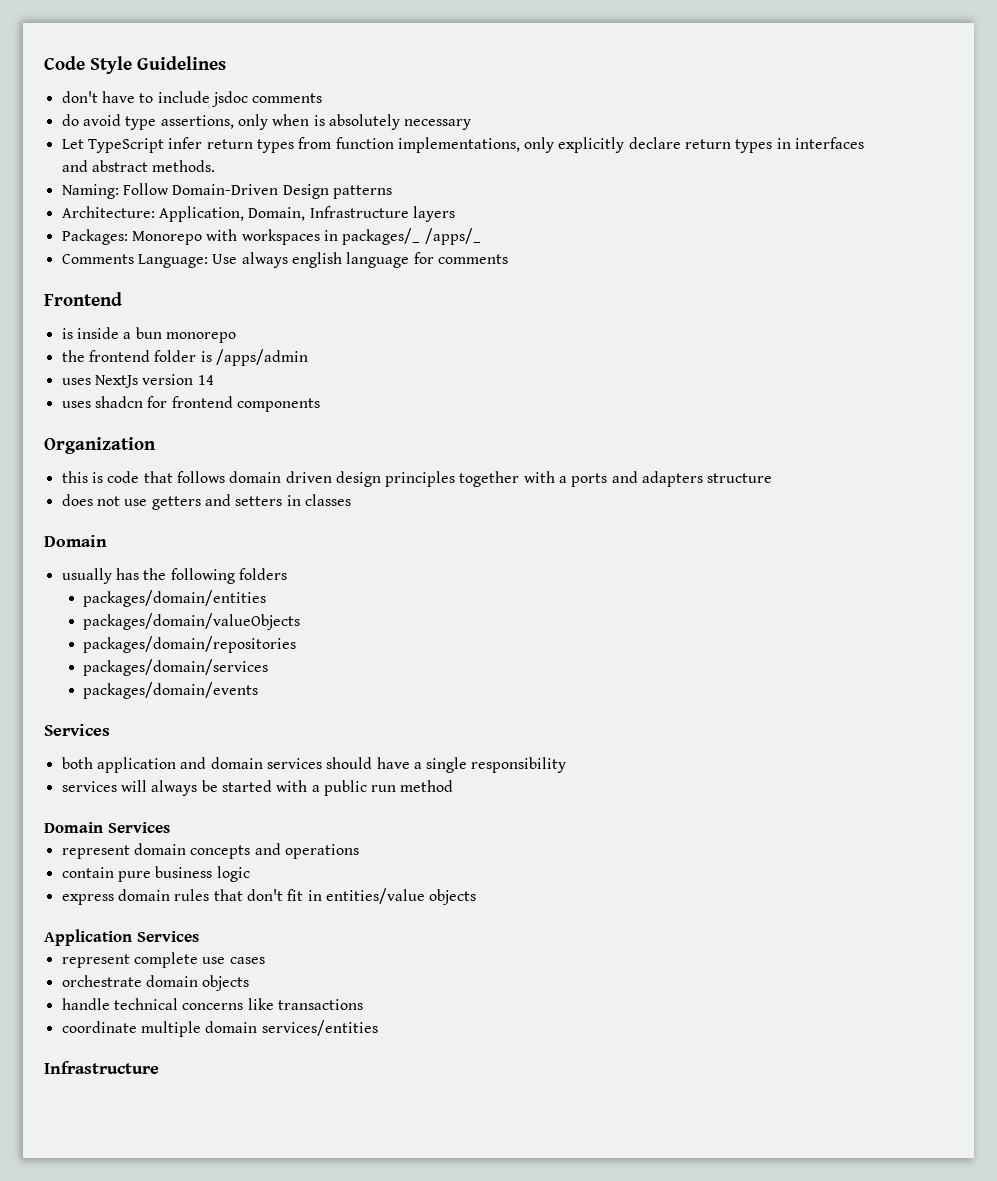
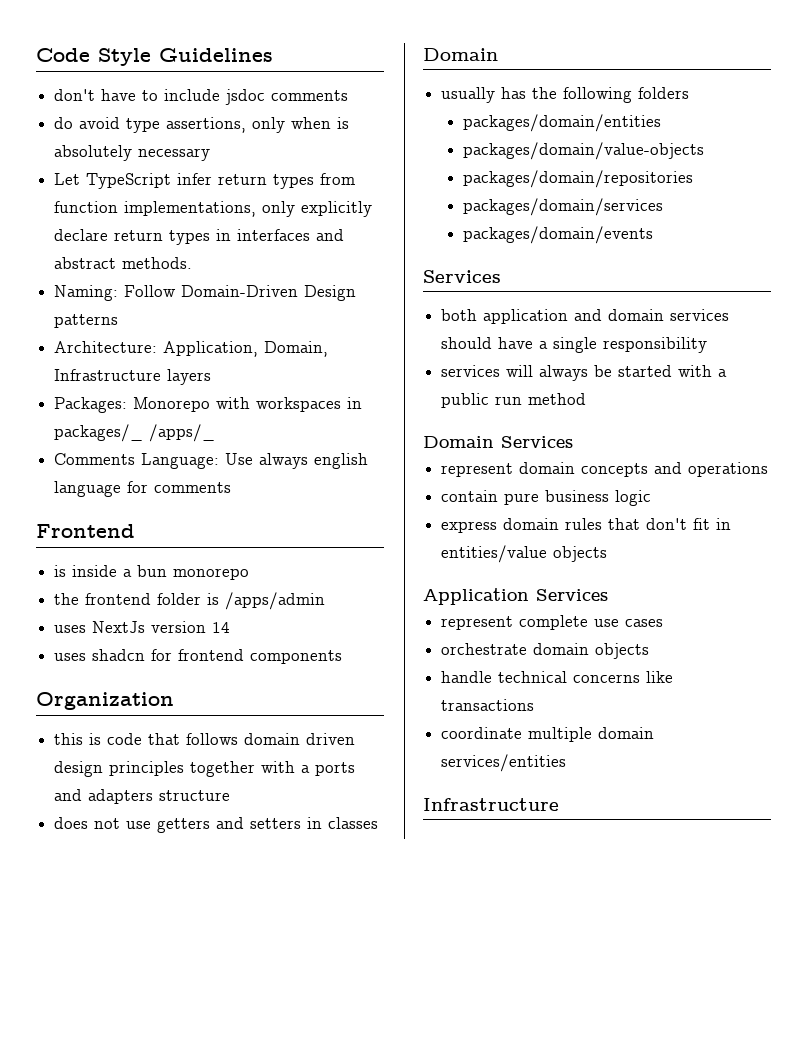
- packages/domain/valueObjects
+ packages/domain/value-objects

